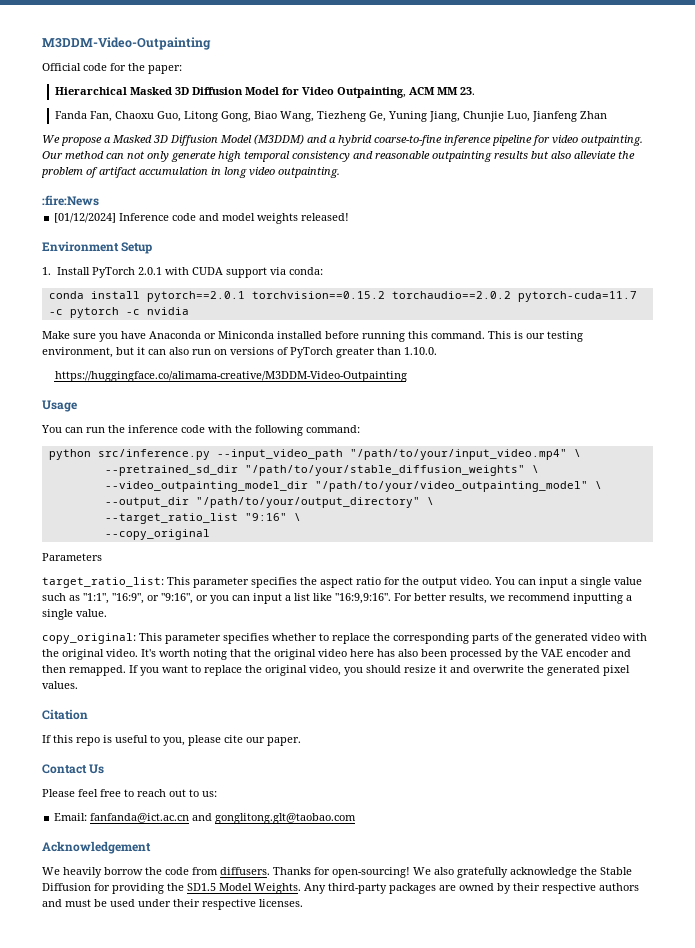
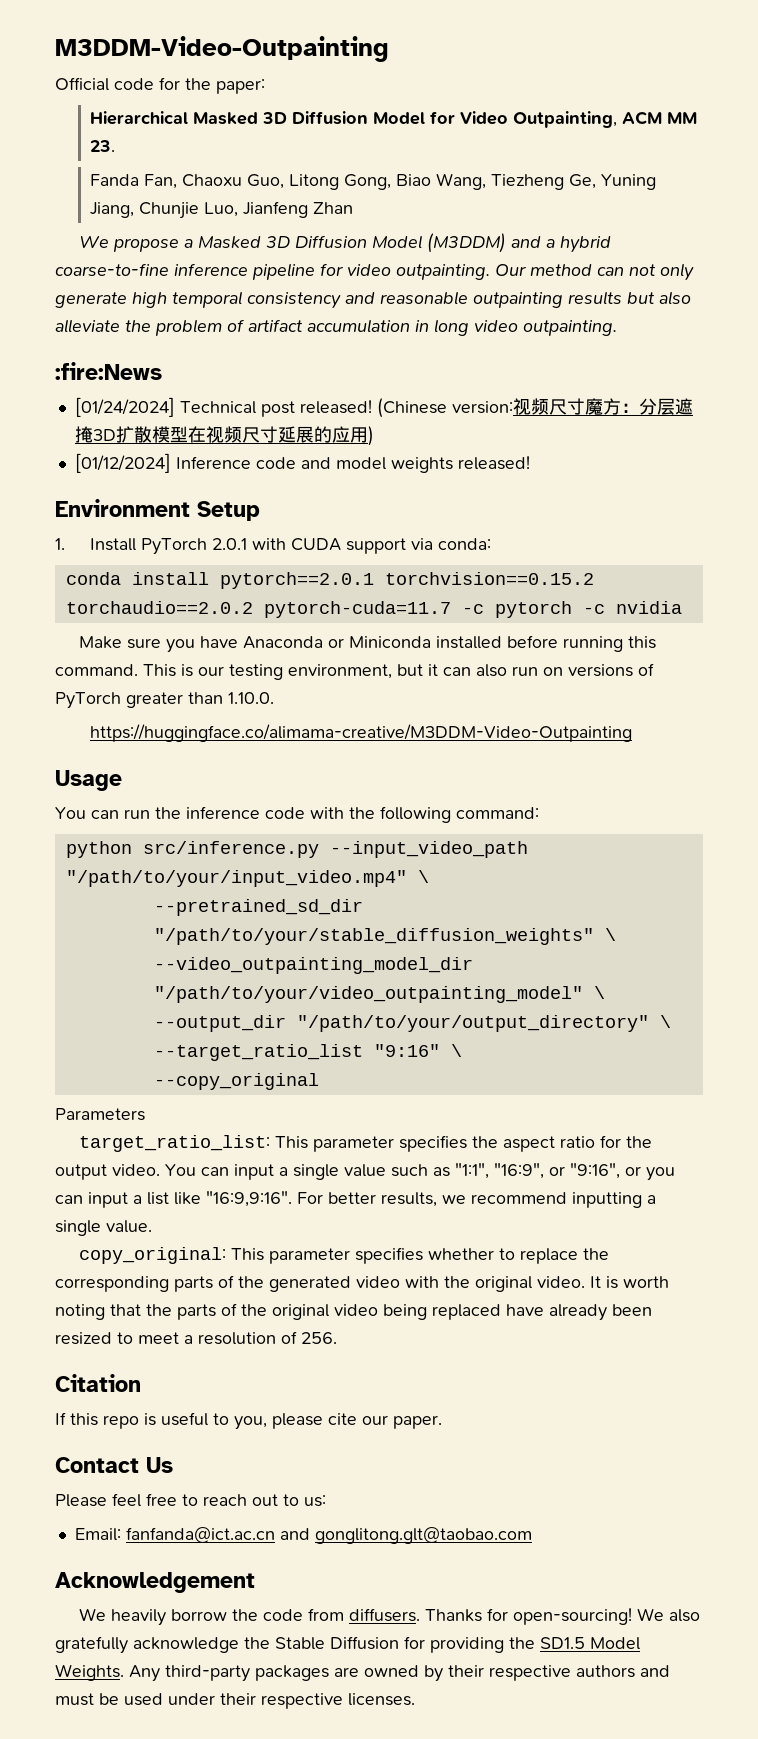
+ [01/24/2024] Technical post released! (Chinese version:视频尺寸魔方：分层遮掩3D扩散模型在视频尺寸延展的应用)
- It's worth noting that the original video here has also been processed by the VAE encoder and then remapped. If you want to replace the original video, you should resize it and overwrite the generated pixel values.
+ It is worth noting that the parts of the original video being replaced have already been resized to meet a resolution of 256.

